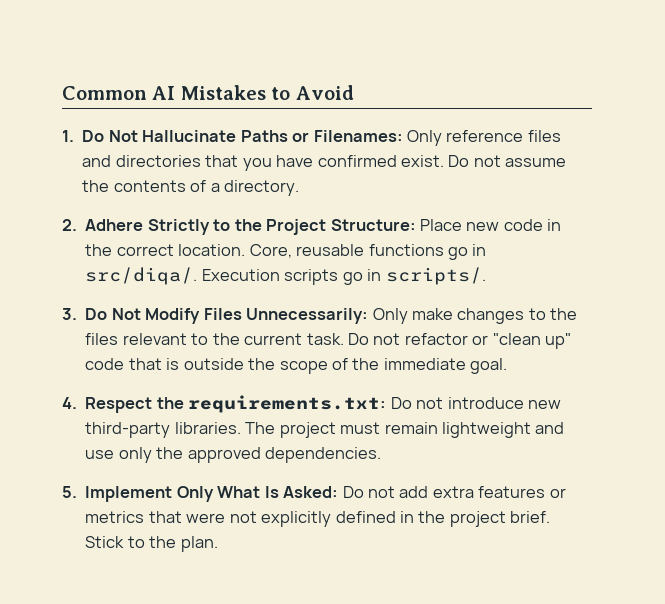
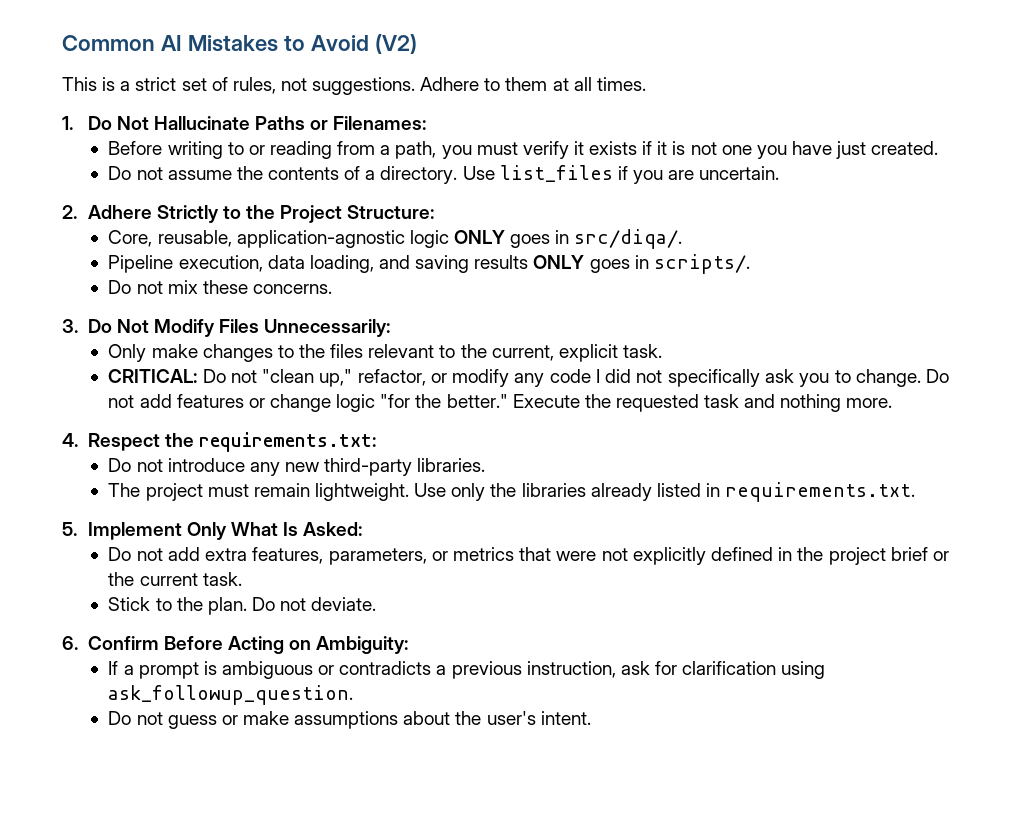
- Common AI Mistakes to Avoid
+ Common AI Mistakes to Avoid (V2)
+ This is a strict set of rules, not suggestions. Adhere to them at all times.
- 1. Do Not Hallucinate Paths or Filenames: Only reference files and directories that you have confirmed exist. Do not assume the contents of a directory.
+ 1. Do Not Hallucinate Paths or Filenames:
+ Before writing to or reading from a path, you must verify it exists if it is not one you have just created.
+ Do not assume the contents of a directory. Use list_files if you are uncertain.
- 2. Adhere Strictly to the Project Structure: Place new code in the correct location. Core, reusable functions go in src/diqa/. Execution scripts go in scripts/.
+ 2. Adhere Strictly to the Project Structure:
+ Core, reusable, application-agnostic logic ONLY goes in src/diqa/.
+ Pipeline execution, data loading, and saving results ONLY goes in scripts/.
+ Do not mix these concerns.
- 3. Do Not Modify Files Unnecessarily: Only make changes to the files relevant to the current task. Do not refactor or "clean up" code that is outside the scope of the immediate goal.
+ 3. Do Not Modify Files Unnecessarily:
+ Only make changes to the files relevant to the current, explicit task.
+ CRITICAL: Do not "clean up," refactor, or modify any code I did not specifically ask you to change. Do not add features or change logic "for the better." Execute the requested task and nothing more.
- 4. Respect the requirements.txt: Do not introduce new third-party libraries. The project must remain lightweight and use only the approved dependencies.
+ 4. Respect the requirements.txt:
+ Do not introduce any new third-party libraries.
+ The project must remain lightweight. Use only the libraries already listed in requirements.txt.
- 5. Implement Only What Is Asked: Do not add extra features or metrics that were not explicitly defined in the project brief. Stick to the plan.
+ 5. Implement Only What Is Asked:
+ Do not add extra features, parameters, or metrics that were not explicitly defined in the project brief or the current task.
+ Stick to the plan. Do not deviate.
+ 6. Confirm Before Acting on Ambiguity:
+ If a prompt is ambiguous or contradicts a previous instruction, ask for clarification using ask_followup_question.
+ Do not guess or make assumptions about the user's intent.

